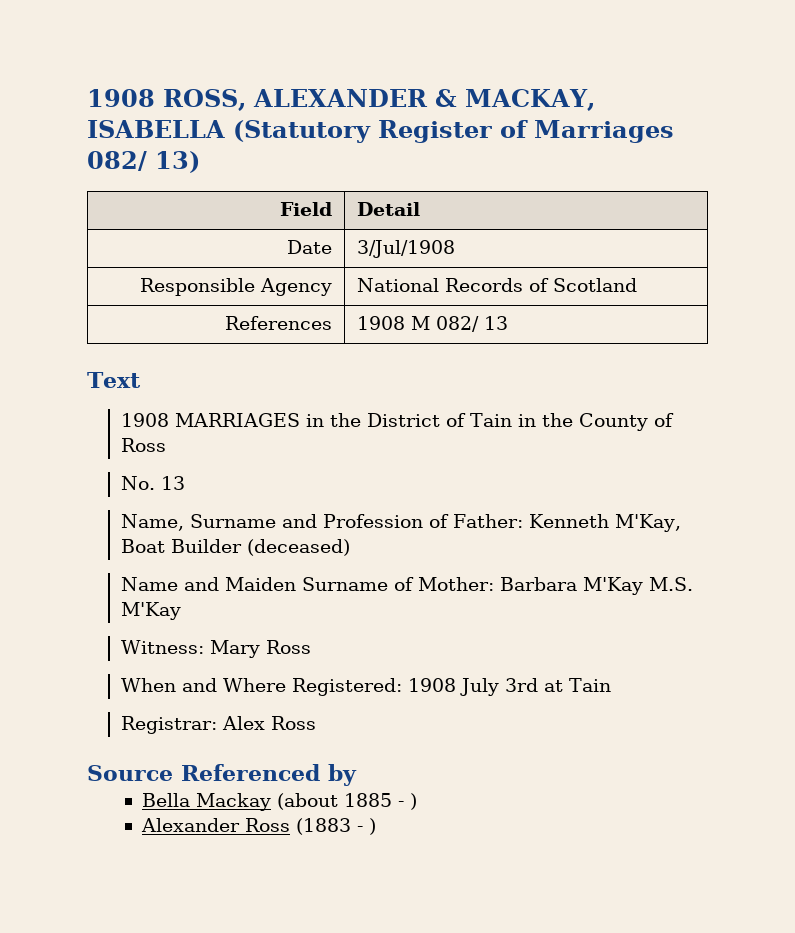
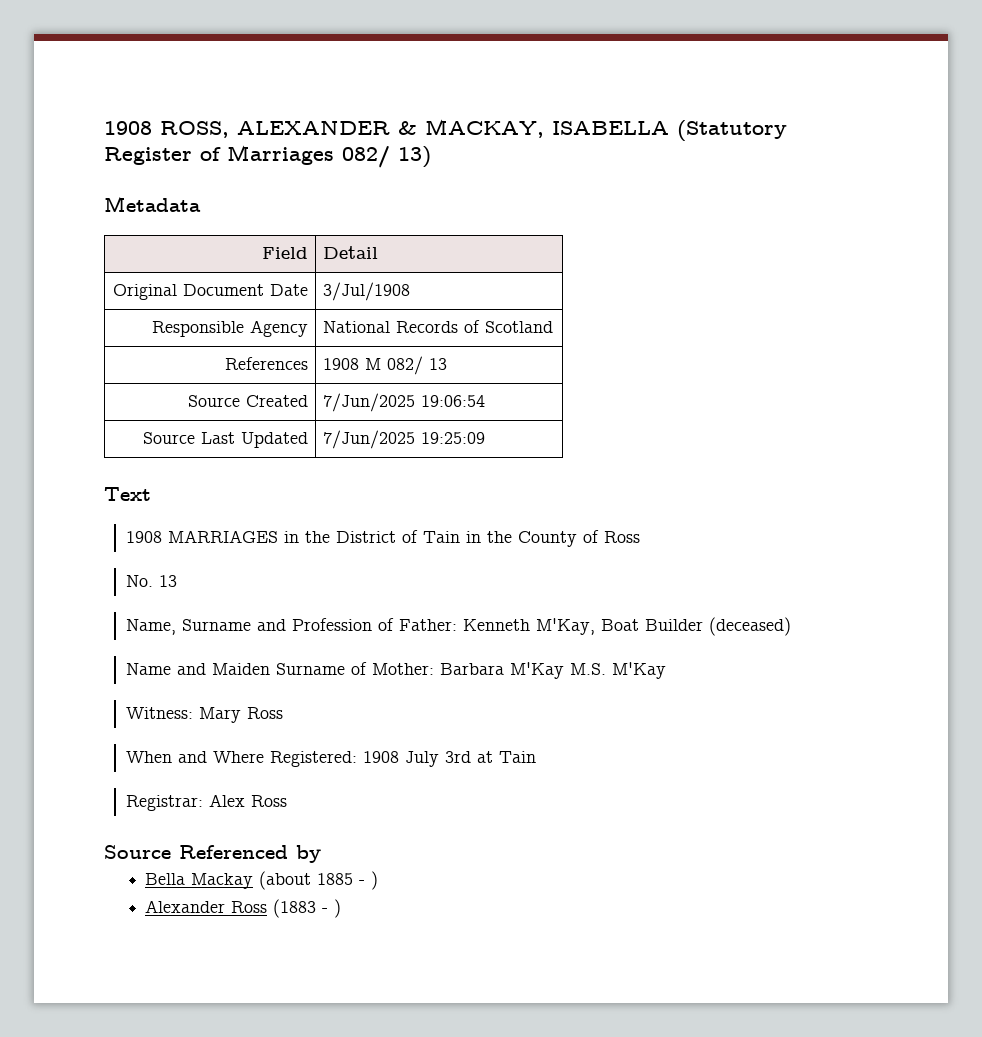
+ Metadata
- Date | 3/Jul/1908
+ Original Document Date | 3/Jul/1908
+ Source Created | 7/Jun/2025 19:06:54
+ Source Last Updated | 7/Jun/2025 19:25:09

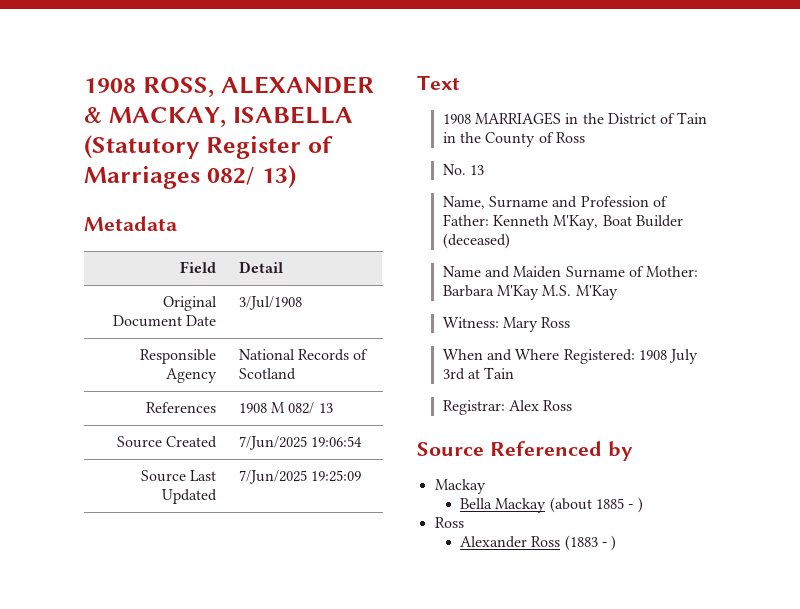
  Source Referenced by
+ Mackay
  Bella Mackay (about 1885 - )
+ Ross

